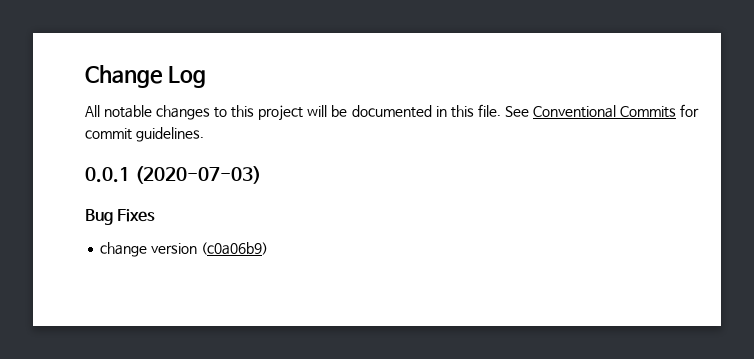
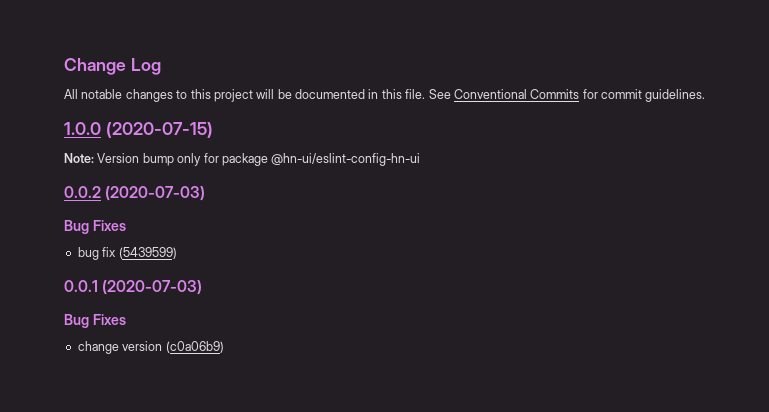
+ 1.0.0 (2020-07-15)
+ Note: Version bump only for package @hn-ui/eslint-config-hn-ui
+ 0.0.2 (2020-07-03)
+ Bug Fixes
+ bug fix (5439599)

